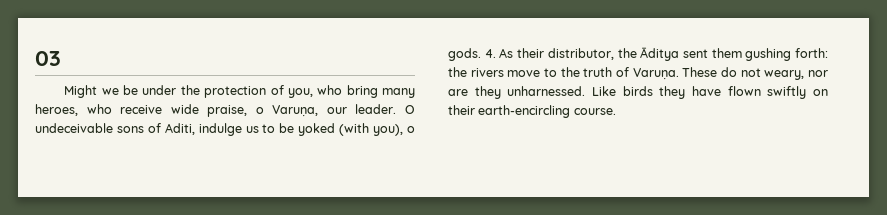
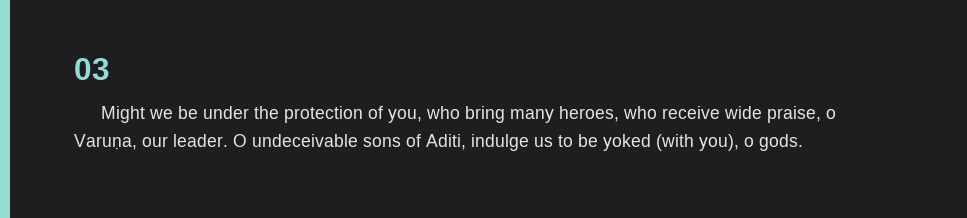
- 4. As their distributor, the Āditya sent them gushing forth: the rivers move to the truth of Varuṇa. These do not weary, nor are they unharnessed. Like birds they have flown swiftly on their earth-encircling course.

